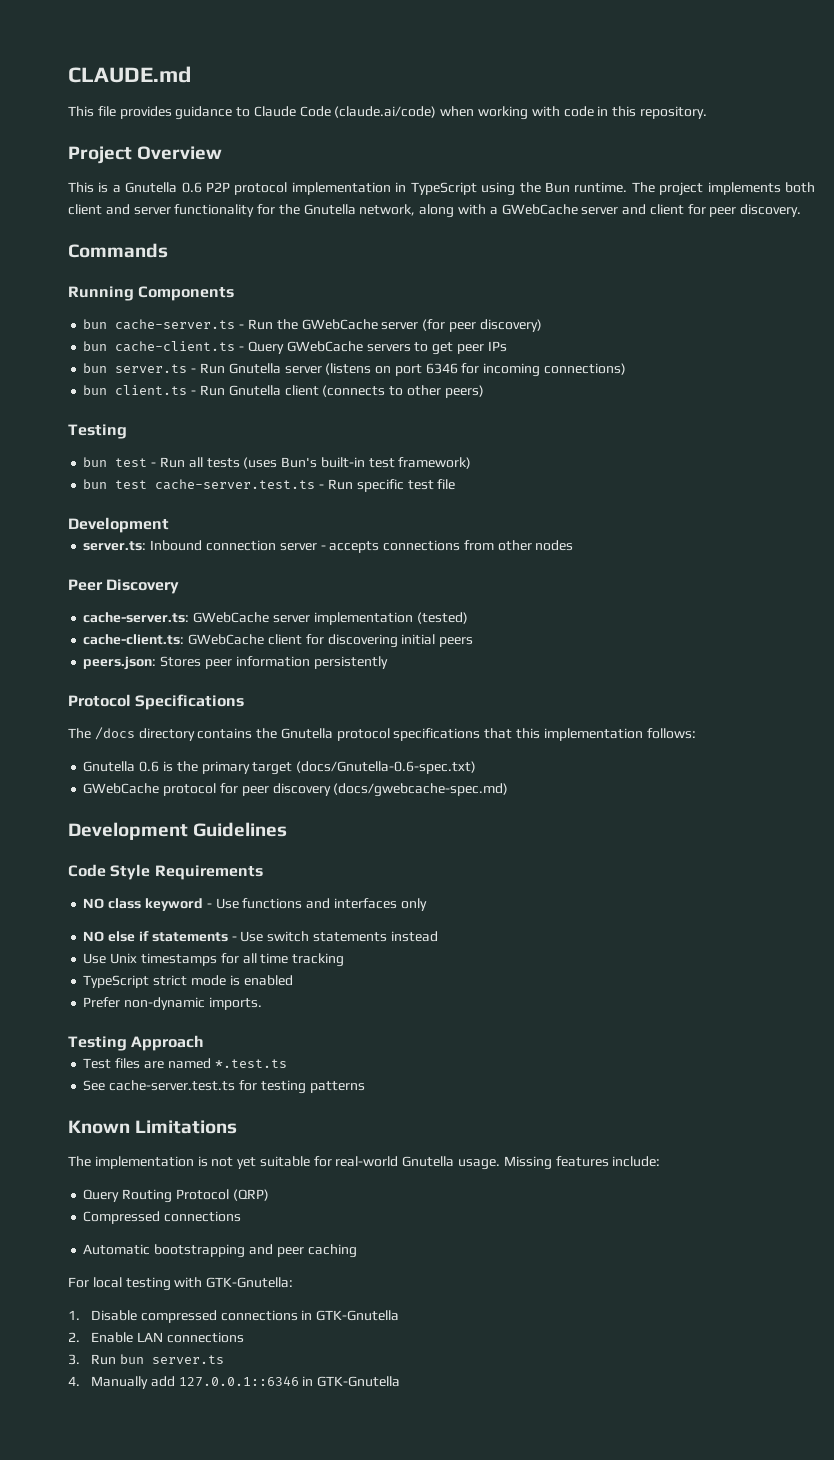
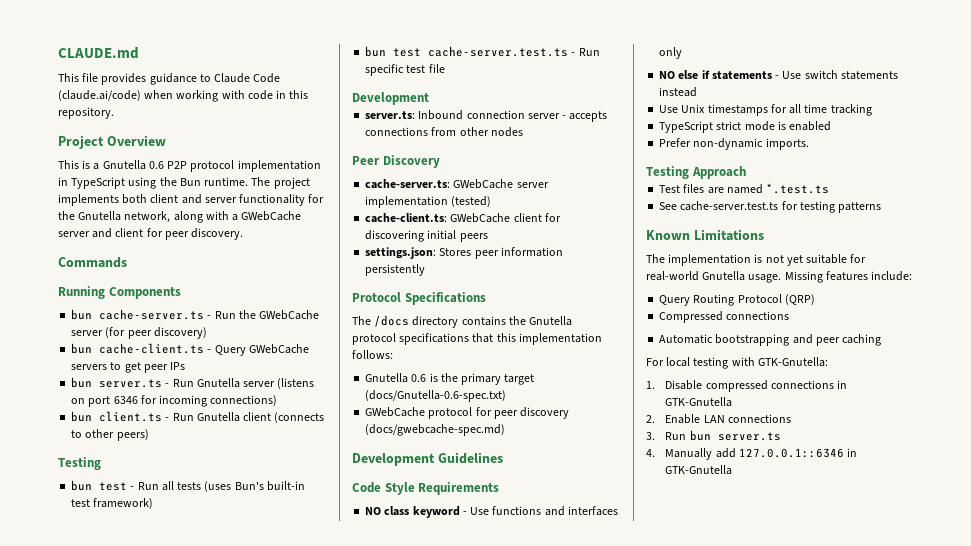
- peers.json: Stores peer information persistently
+ settings.json: Stores peer information persistently

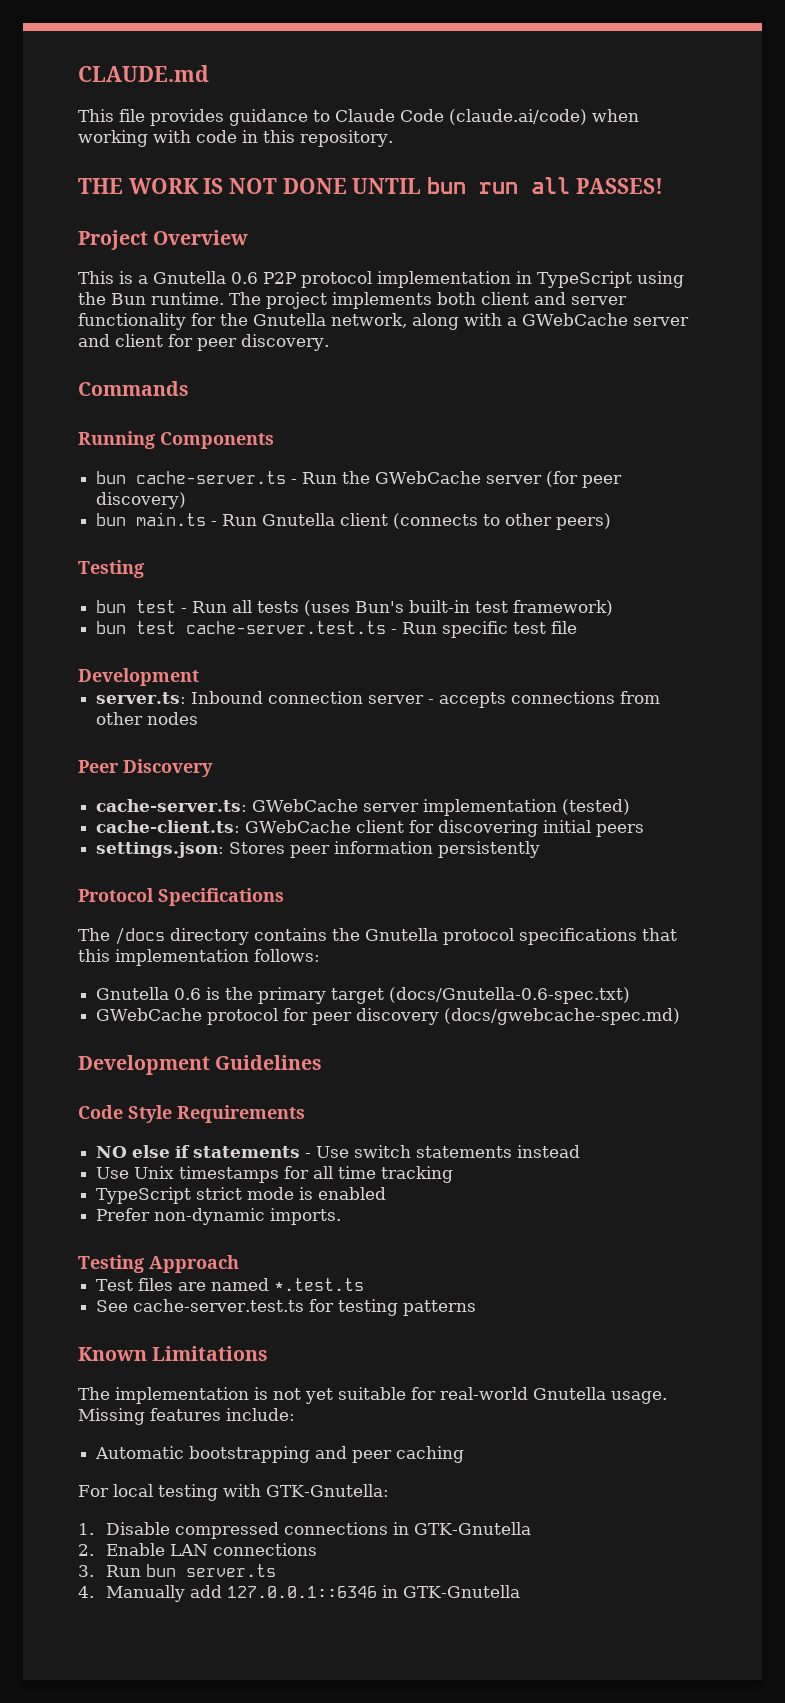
+ THE WORK IS NOT DONE UNTIL bun run all PASSES!
- bun cache-client.ts - Query GWebCache servers to get peer IPs
- bun server.ts - Run Gnutella server (listens on port 6346 for incoming connections)
- bun client.ts - Run Gnutella client (connects to other peers)
+ bun main.ts - Run Gnutella client (connects to other peers)
- NO class keyword - Use functions and interfaces only
- Query Routing Protocol (QRP)
- Compressed connections

